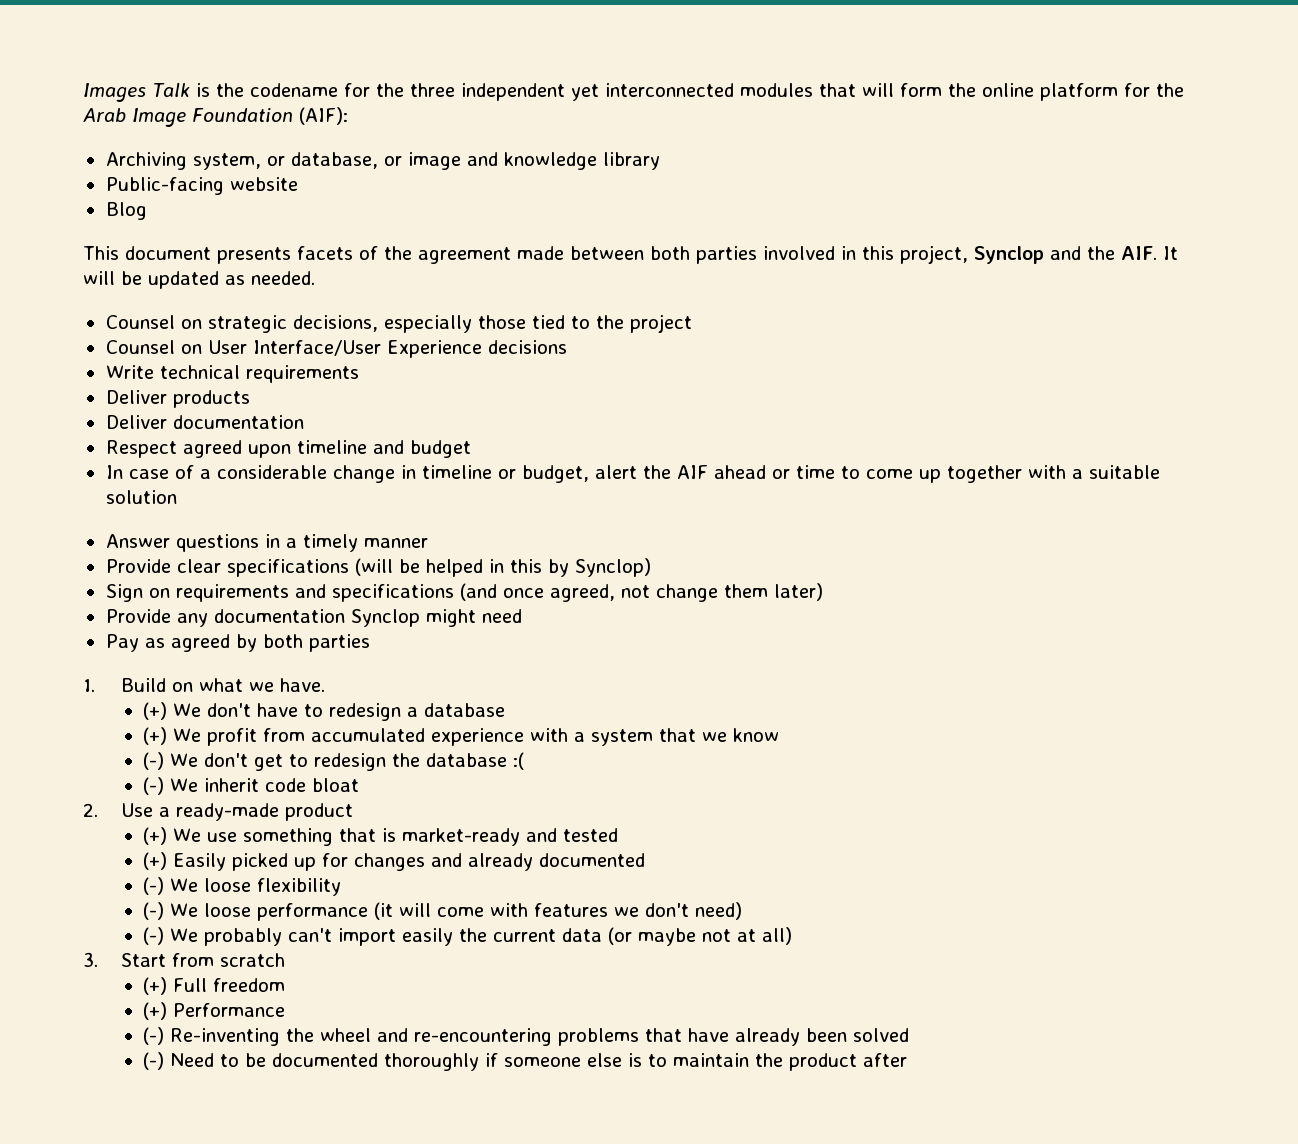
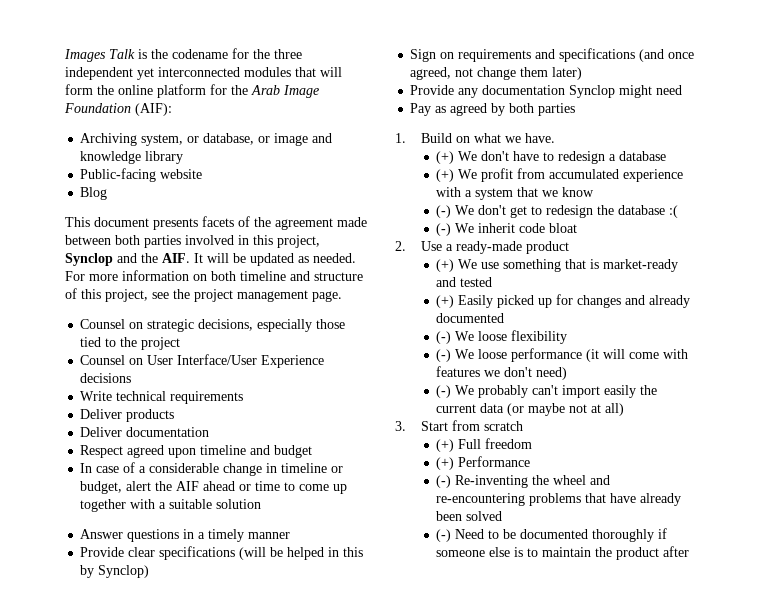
+ For more information on both timeline and structure of this project, see the project management page.

